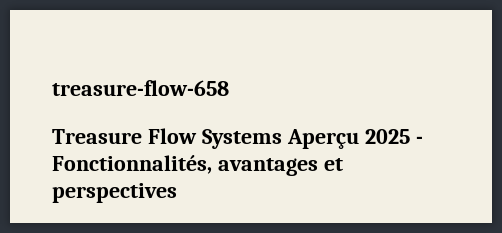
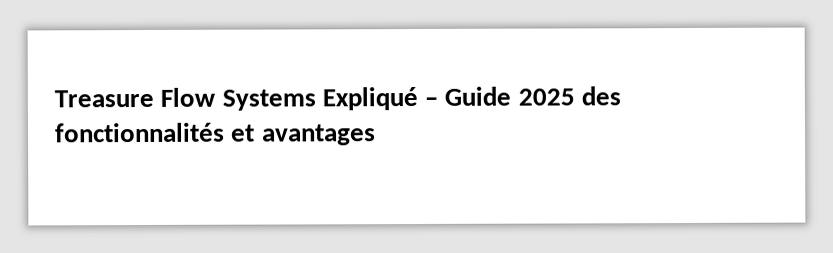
- treasure-flow-658
- Treasure Flow Systems Aperçu 2025 - Fonctionnalités, avantages et perspectives
+ Treasure Flow Systems Expliqué – Guide 2025 des fonctionnalités et avantages

